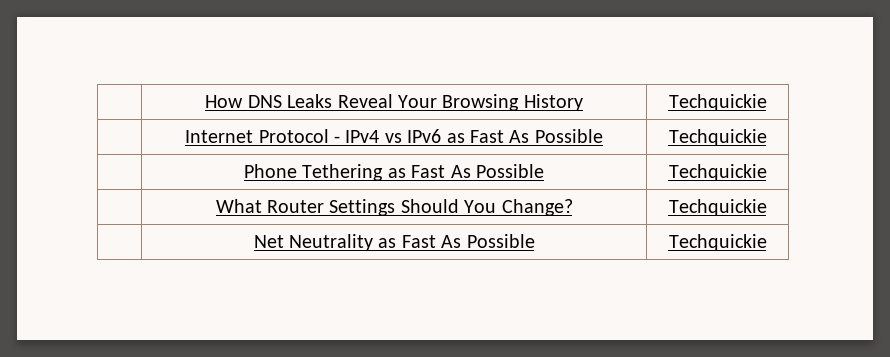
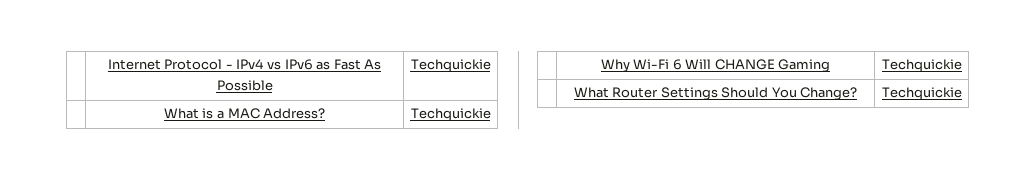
- | How DNS Leaks Reveal Your Browsing History | Techquickie
- | Phone Tethering as Fast As Possible | Techquickie
+ | What is a MAC Address? | Techquickie
+ | Why Wi-Fi 6 Will CHANGE Gaming | Techquickie
- | Net Neutrality as Fast As Possible | Techquickie

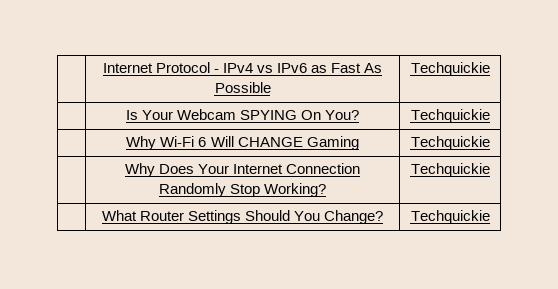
- | What is a MAC Address? | Techquickie
+ | Is Your Webcam SPYING On You? | Techquickie
+ | Why Does Your Internet Connection Randomly Stop Working? | Techquickie

